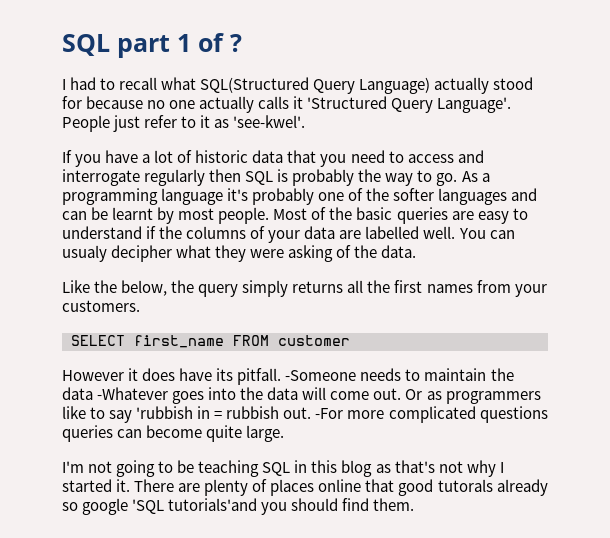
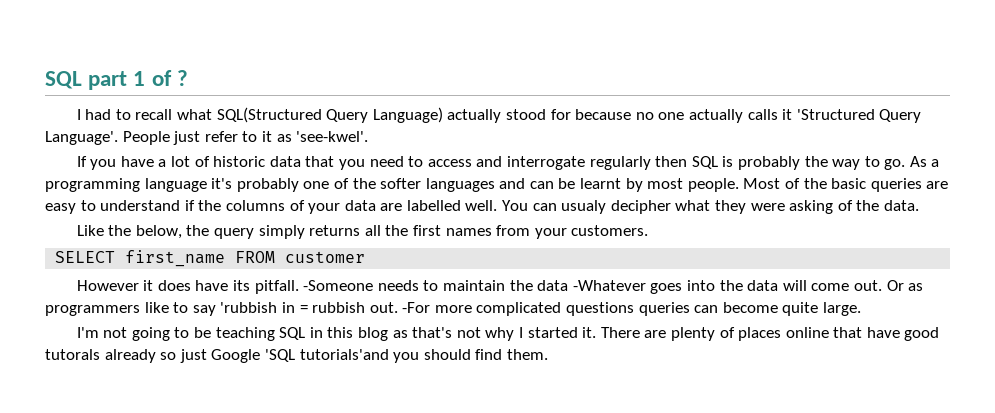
- There are plenty of places online that good tutorals already so google 'SQL tutorials'and you should find them.
+ There are plenty of places online that have good tutorals already so just Google 'SQL tutorials'and you should find them.

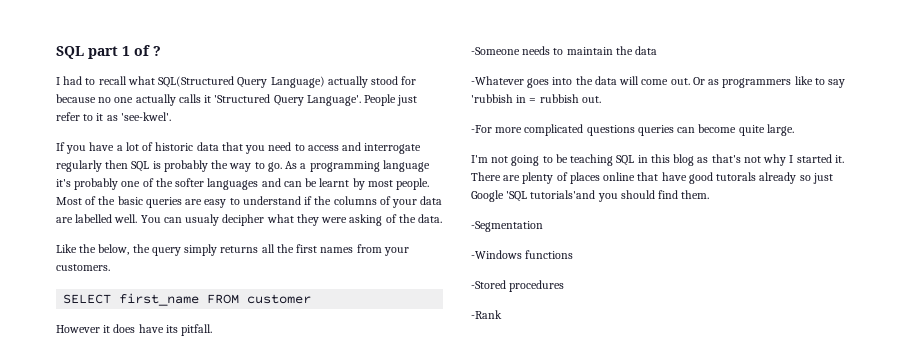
- However it does have its pitfall. -Someone needs to maintain the data -Whatever goes into the data will come out.
+ However it does have its pitfall.
+ -Someone needs to maintain the data
+ -Whatever goes into the data will come out.
- Or as programmers like to say 'rubbish in = rubbish out. -For more complicated questions queries can become quite large.
+ Or as programmers like to say 'rubbish in = rubbish out.
+ -For more complicated questions queries can become quite large.
+ -Segmentation
+ -Windows functions
+ -Stored procedures
+ -Rank

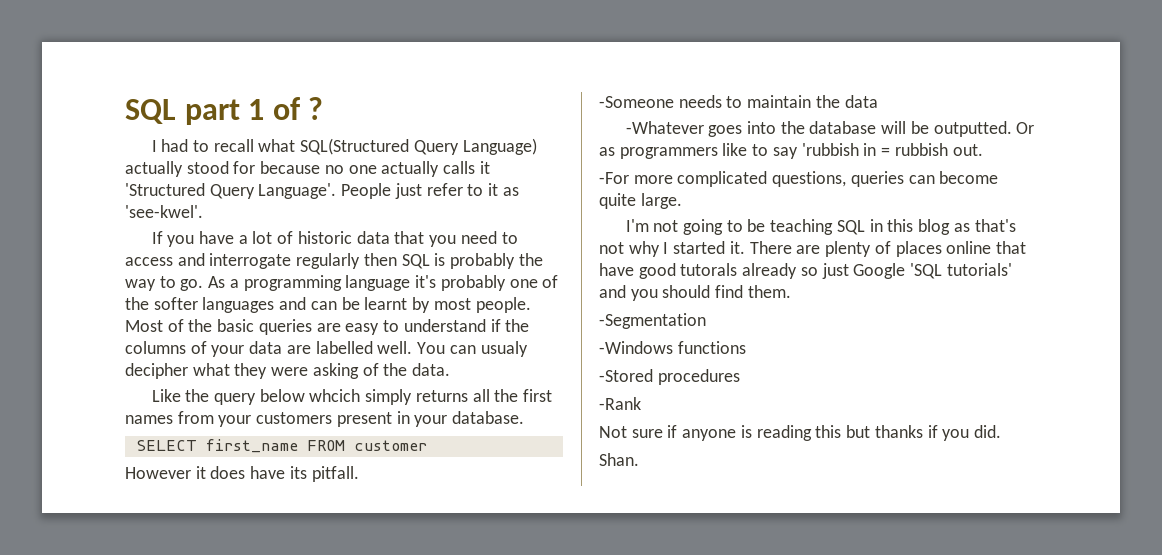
- Like the below, the query simply returns all the first names from your customers.
+ Like the query below whcich simply returns all the first names from your customers present in your database.
- -Whatever goes into the data will come out.
+ -Whatever goes into the database will be outputted.
- -For more complicated questions queries can become quite large.
+ -For more complicated questions, queries can become quite large.
- There are plenty of places online that have good tutorals already so just Google 'SQL tutorials'and you should find them.
+ There are plenty of places online that have good tutorals already so just Google 'SQL tutorials' and you should find them.
+ Not sure if anyone is reading this but thanks if you did.
+ Shan.

